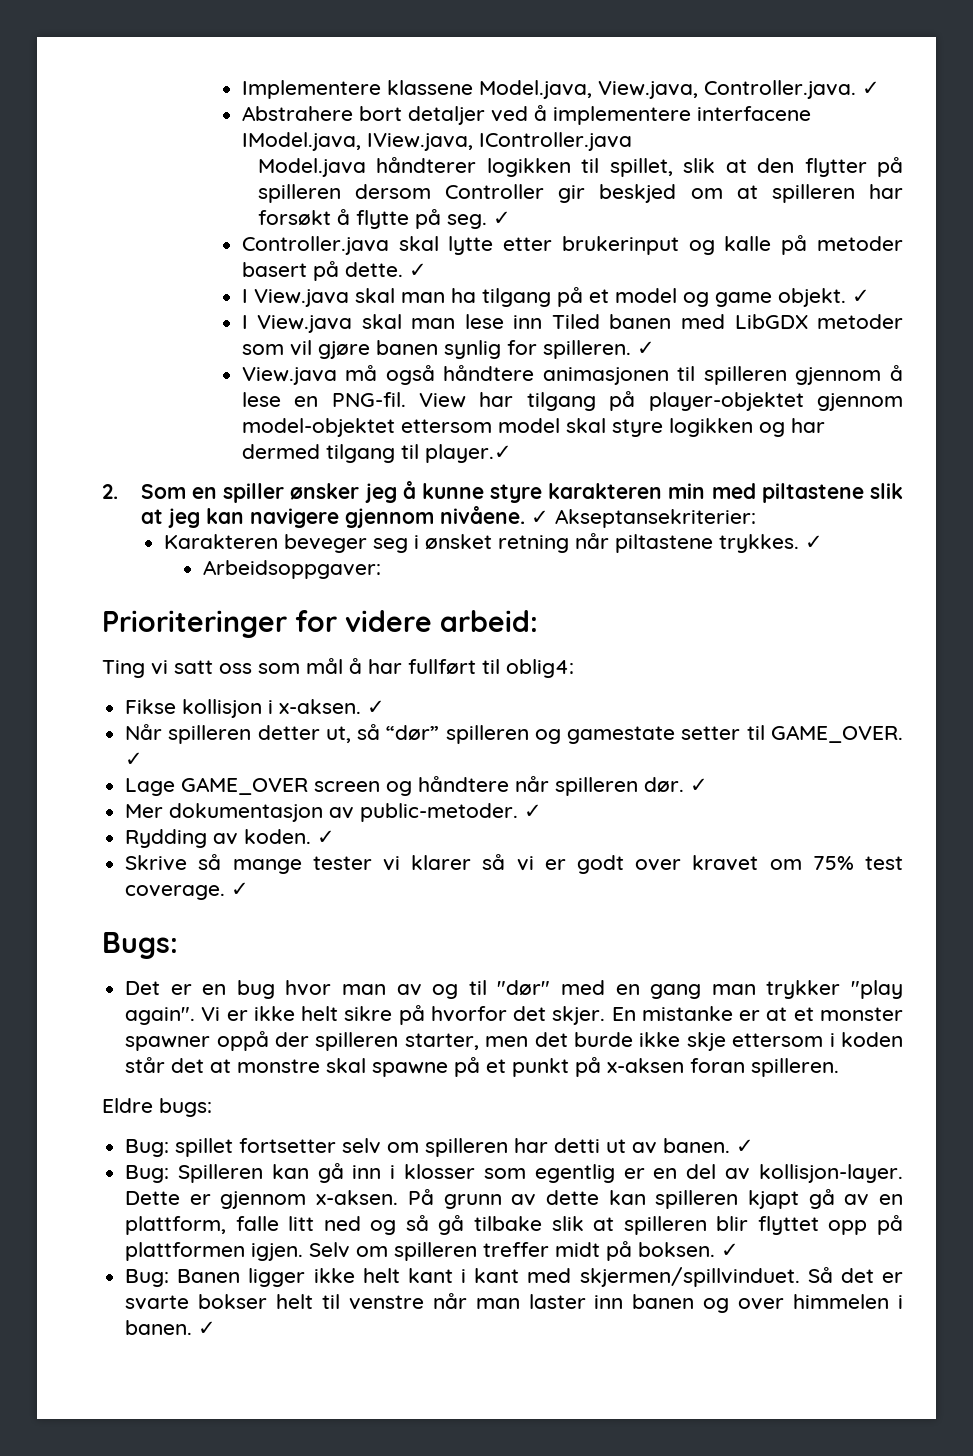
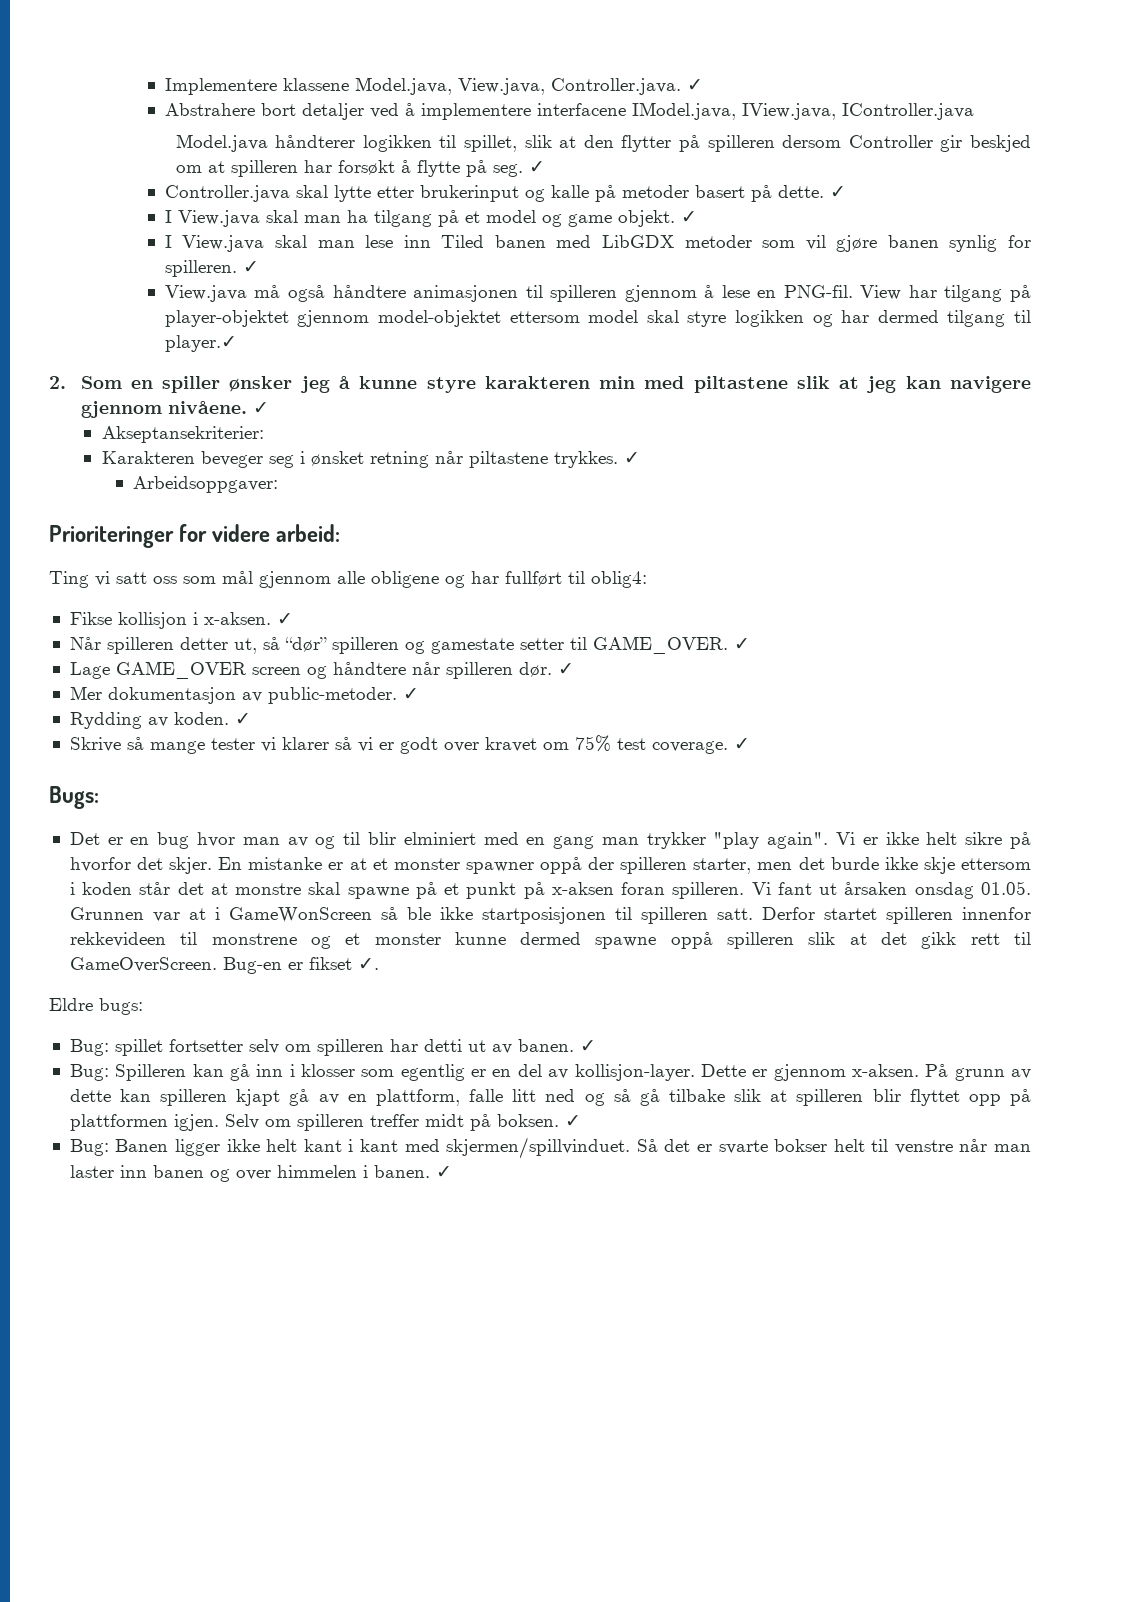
- 2. Som en spiller ønsker jeg å kunne styre karakteren min med piltastene slik at jeg kan navigere gjennom nivåene. ✓ Akseptansekriterier:
+ 2. Som en spiller ønsker jeg å kunne styre karakteren min med piltastene slik at jeg kan navigere gjennom nivåene. ✓
+ Akseptansekriterier:
- Ting vi satt oss som mål å har fullført til oblig4:
+ Ting vi satt oss som mål gjennom alle obligene og har fullført til oblig4:
- Det er en bug hvor man av og til "dør" med en gang man trykker "play again".
+ Det er en bug hvor man av og til blir elminiert med en gang man trykker "play again".
+ Vi fant ut årsaken onsdag 01.05. Grunnen var at i GameWonScreen så ble ikke startposisjonen til spilleren satt. Derfor startet spilleren innenfor rekkevideen til monstrene og et monster kunne dermed spawne oppå spilleren slik at det gikk rett til GameOverScreen. Bug-en er fikset ✓.

